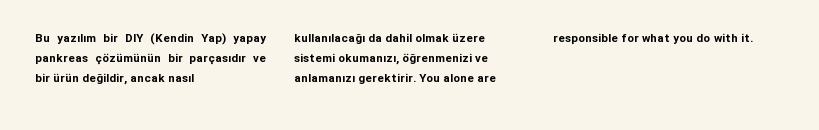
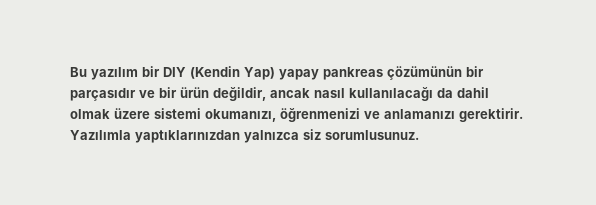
- You alone are responsible for what you do with it.
+ Yazılımla yaptıklarınızdan yalnızca siz sorumlusunuz.

